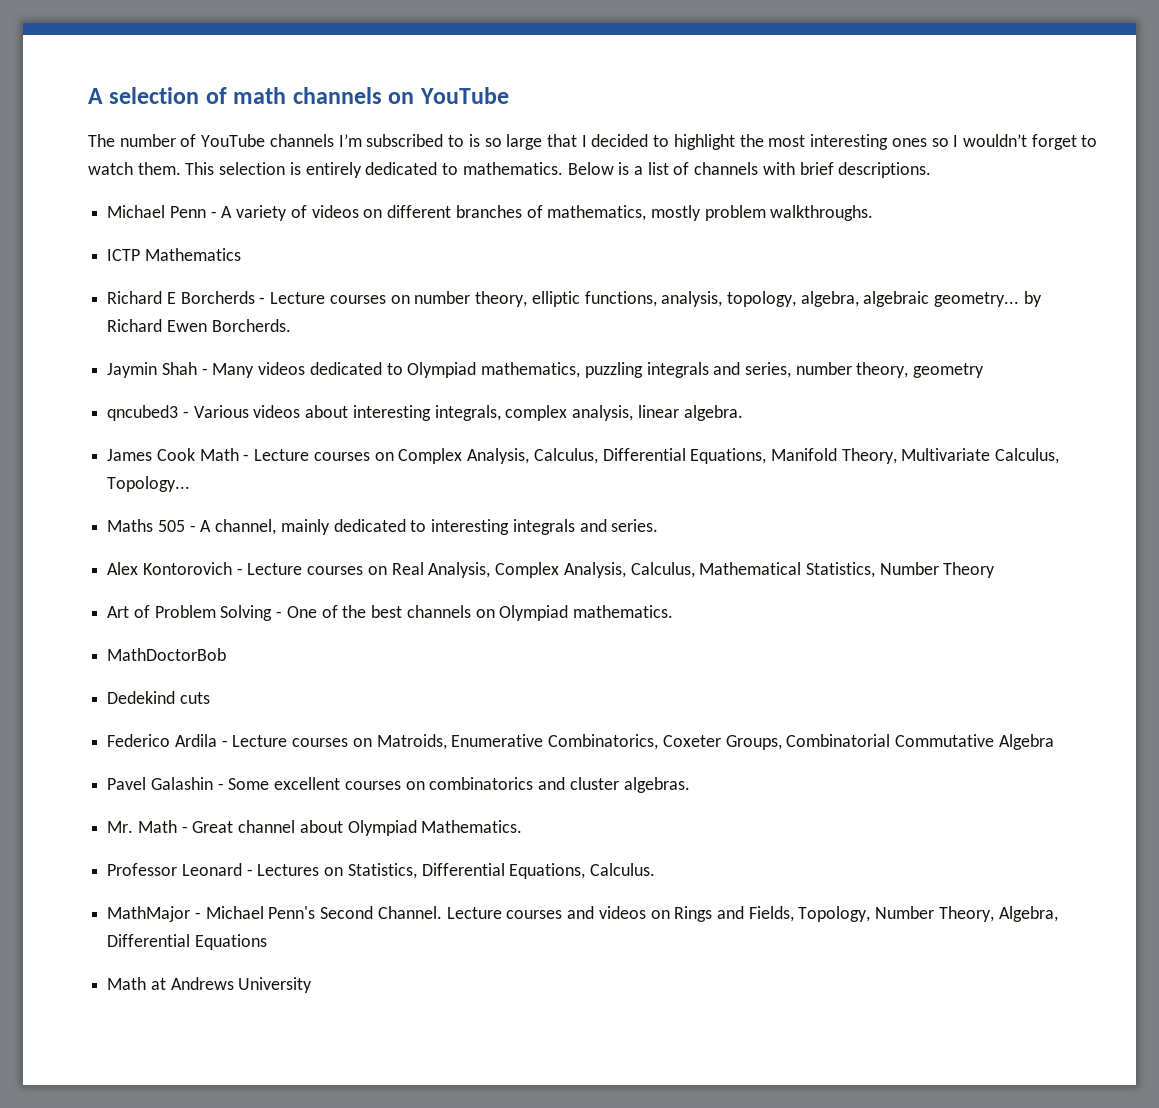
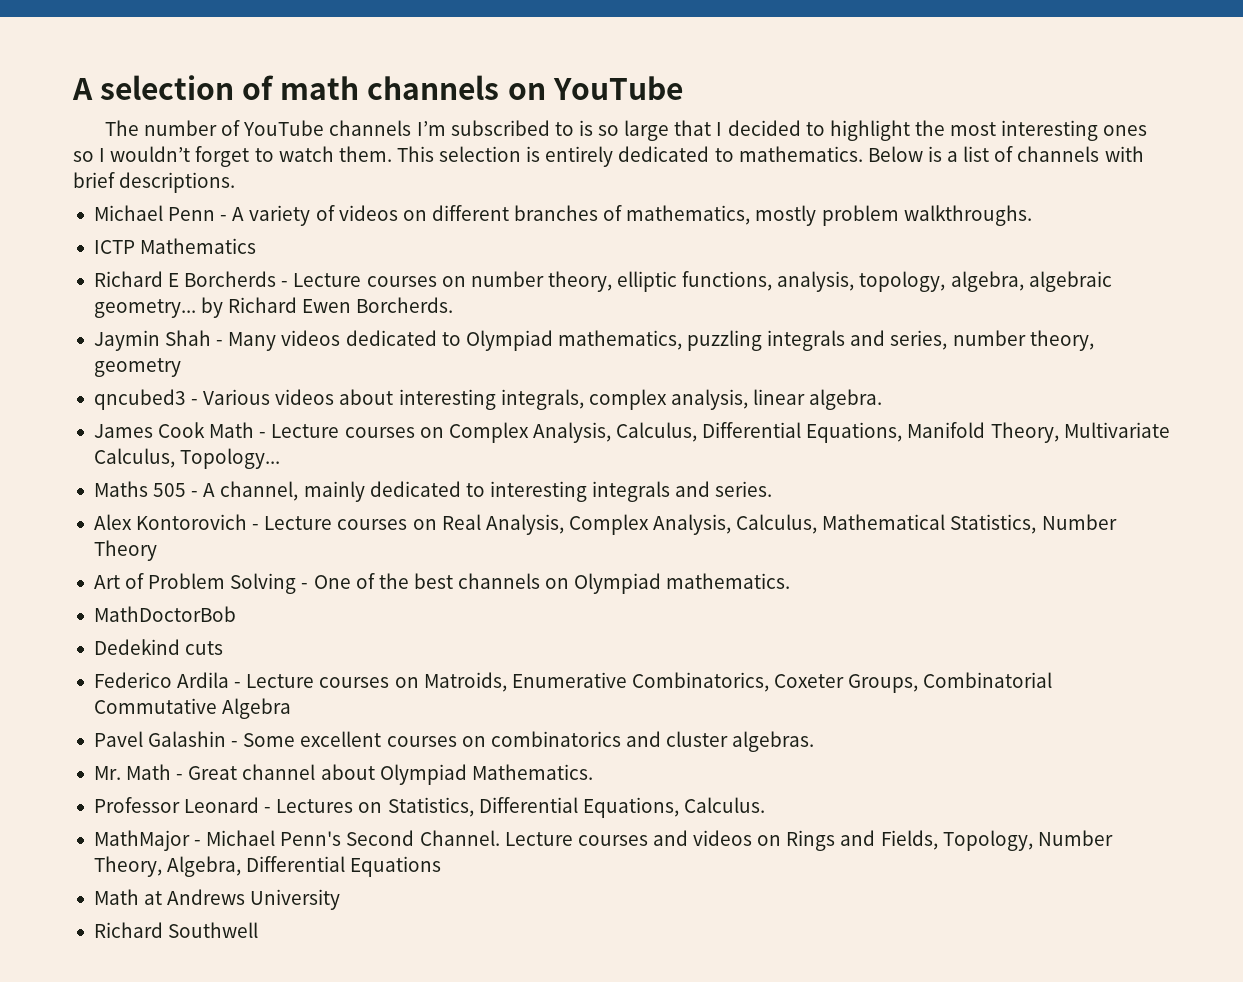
+ Richard Southwell

